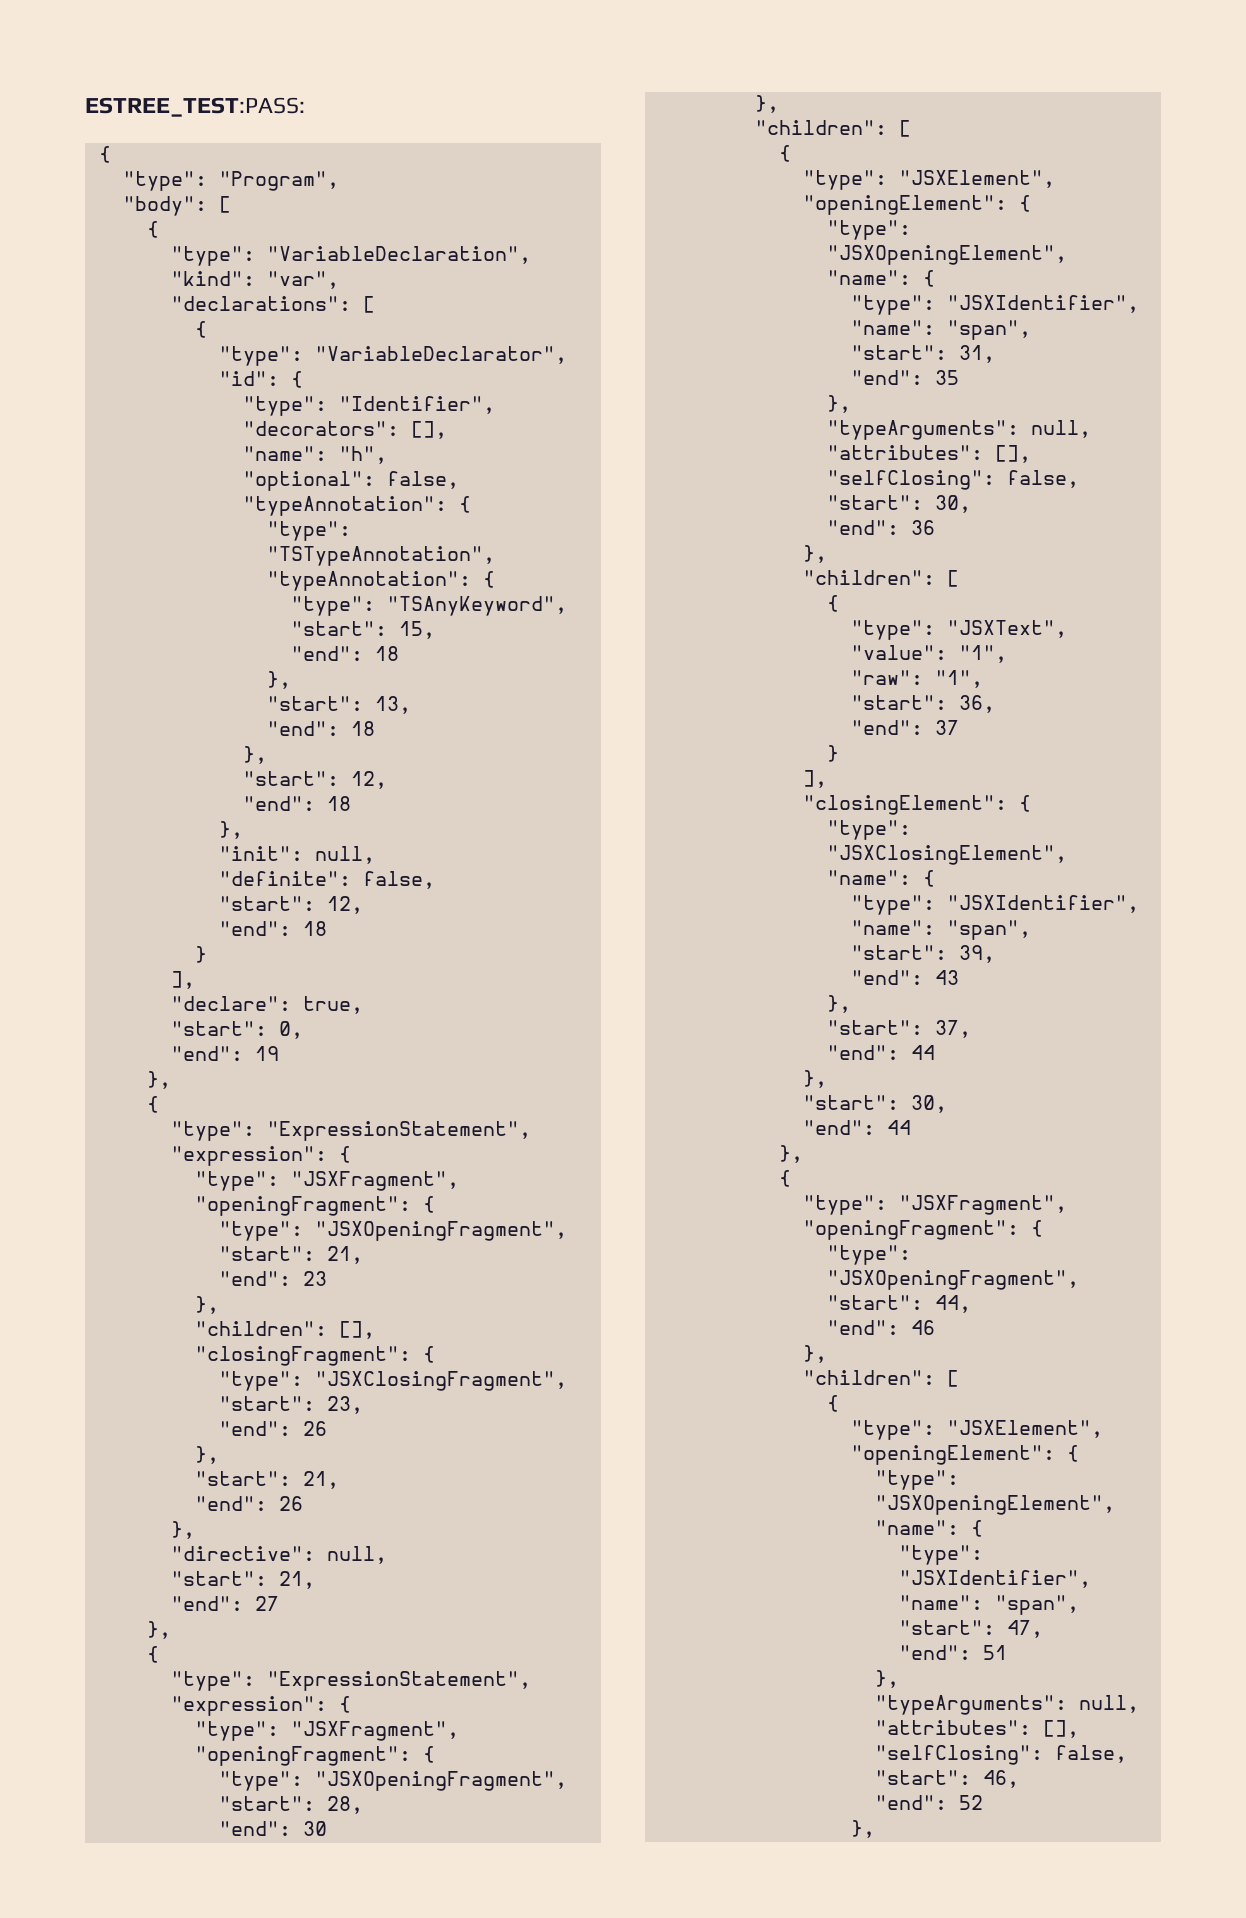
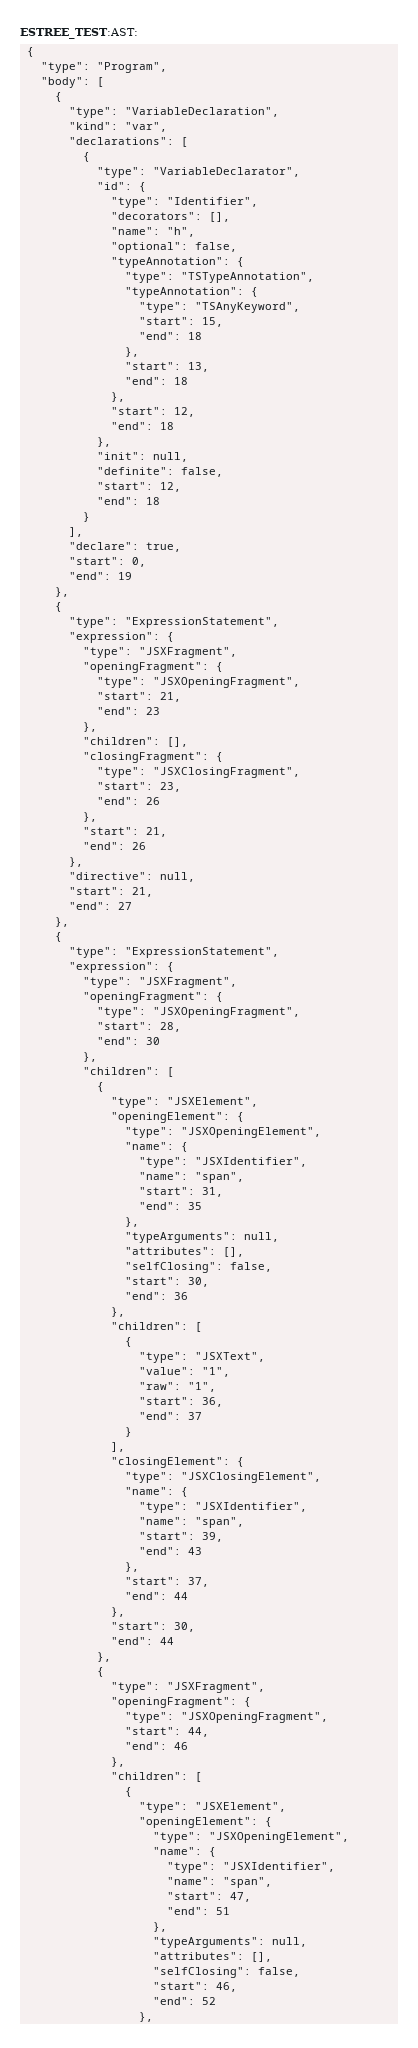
- ESTREE_TEST:PASS:
+ ESTREE_TEST:AST:

